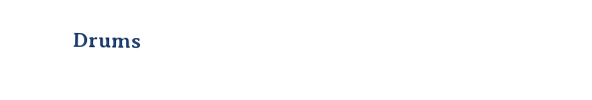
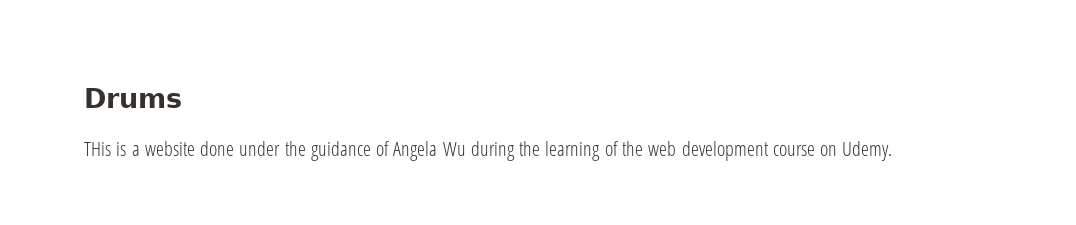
+ THis is a website done under the guidance of Angela Wu during the learning of the web development course on Udemy.

